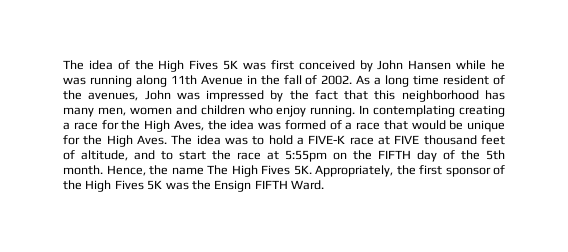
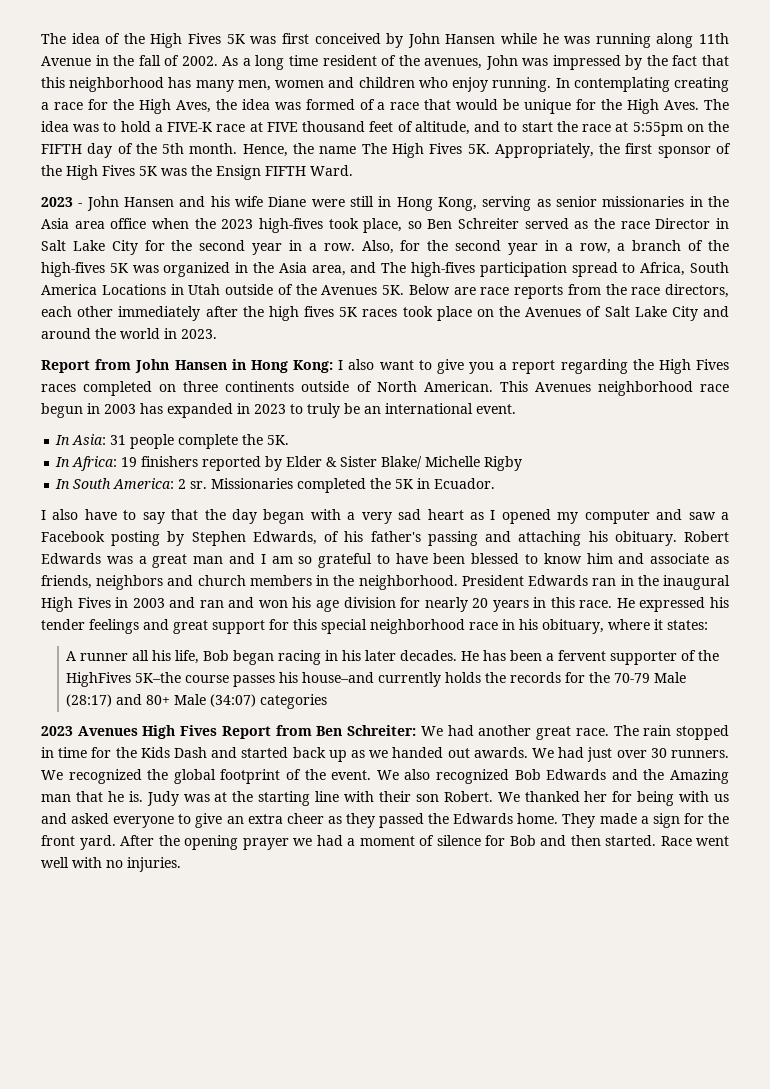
+ 2023 - John Hansen and his wife Diane were still in Hong Kong, serving as senior missionaries in the Asia area office when the 2023 high-fives took place, so Ben Schreiter served as the race Director in Salt Lake City for the second year in a row. Also, for the second year in a row, a branch of the high-fives 5K was organized in the Asia area, and The high-fives participation spread to Africa, South America Locations in Utah outside of the Avenues 5K. Below are race reports from the race directors, each other immediately after the high fives 5K races took place on the Avenues of Salt Lake City and around the world in 2023.
+ Report from John Hansen in Hong Kong: I also want to give you a report regarding the High Fives races completed on three continents outside of North American. This Avenues neighborhood race begun in 2003 has expanded in 2023 to truly be an international event.
+ In Asia: 31 people complete the 5K.
+ In Africa: 19 finishers reported by Elder & Sister Blake/ Michelle Rigby
+ In South America: 2 sr. Missionaries completed the 5K in Ecuador.
+ I also have to say that the day began with a very sad heart as I opened my computer and saw a Facebook posting by Stephen Edwards, of his father's passing and attaching his obituary. Robert Edwards was a great man and I am so grateful to have been blessed to know him and associate as friends, neighbors and church members in the neighborhood. President Edwards ran in the inaugural High Fives in 2003 and ran and won his age division for nearly 20 years in this race. He expressed his tender feelings and great support for this special neighborhood race in his obituary, where it states:
+ A runner all his life, Bob began racing in his later decades. He has been a fervent supporter of the HighFives 5K–the course passes his house–and currently holds the records for the 70-79 Male (28:17) and 80+ Male (34:07) categories
+ 2023 Avenues High Fives Report from Ben Schreiter: We had another great race. The rain stopped in time for the Kids Dash and started back up as we handed out awards. We had just over 30 runners. We recognized the global footprint of the event. We also recognized Bob Edwards and the Amazing man that he is. Judy was at the starting line with their son Robert. We thanked her for being with us and asked everyone to give an extra cheer as they passed the Edwards home. They made a sign for the front yard. After the opening prayer we had a moment of silence for Bob and then started. Race went well with no injuries.

